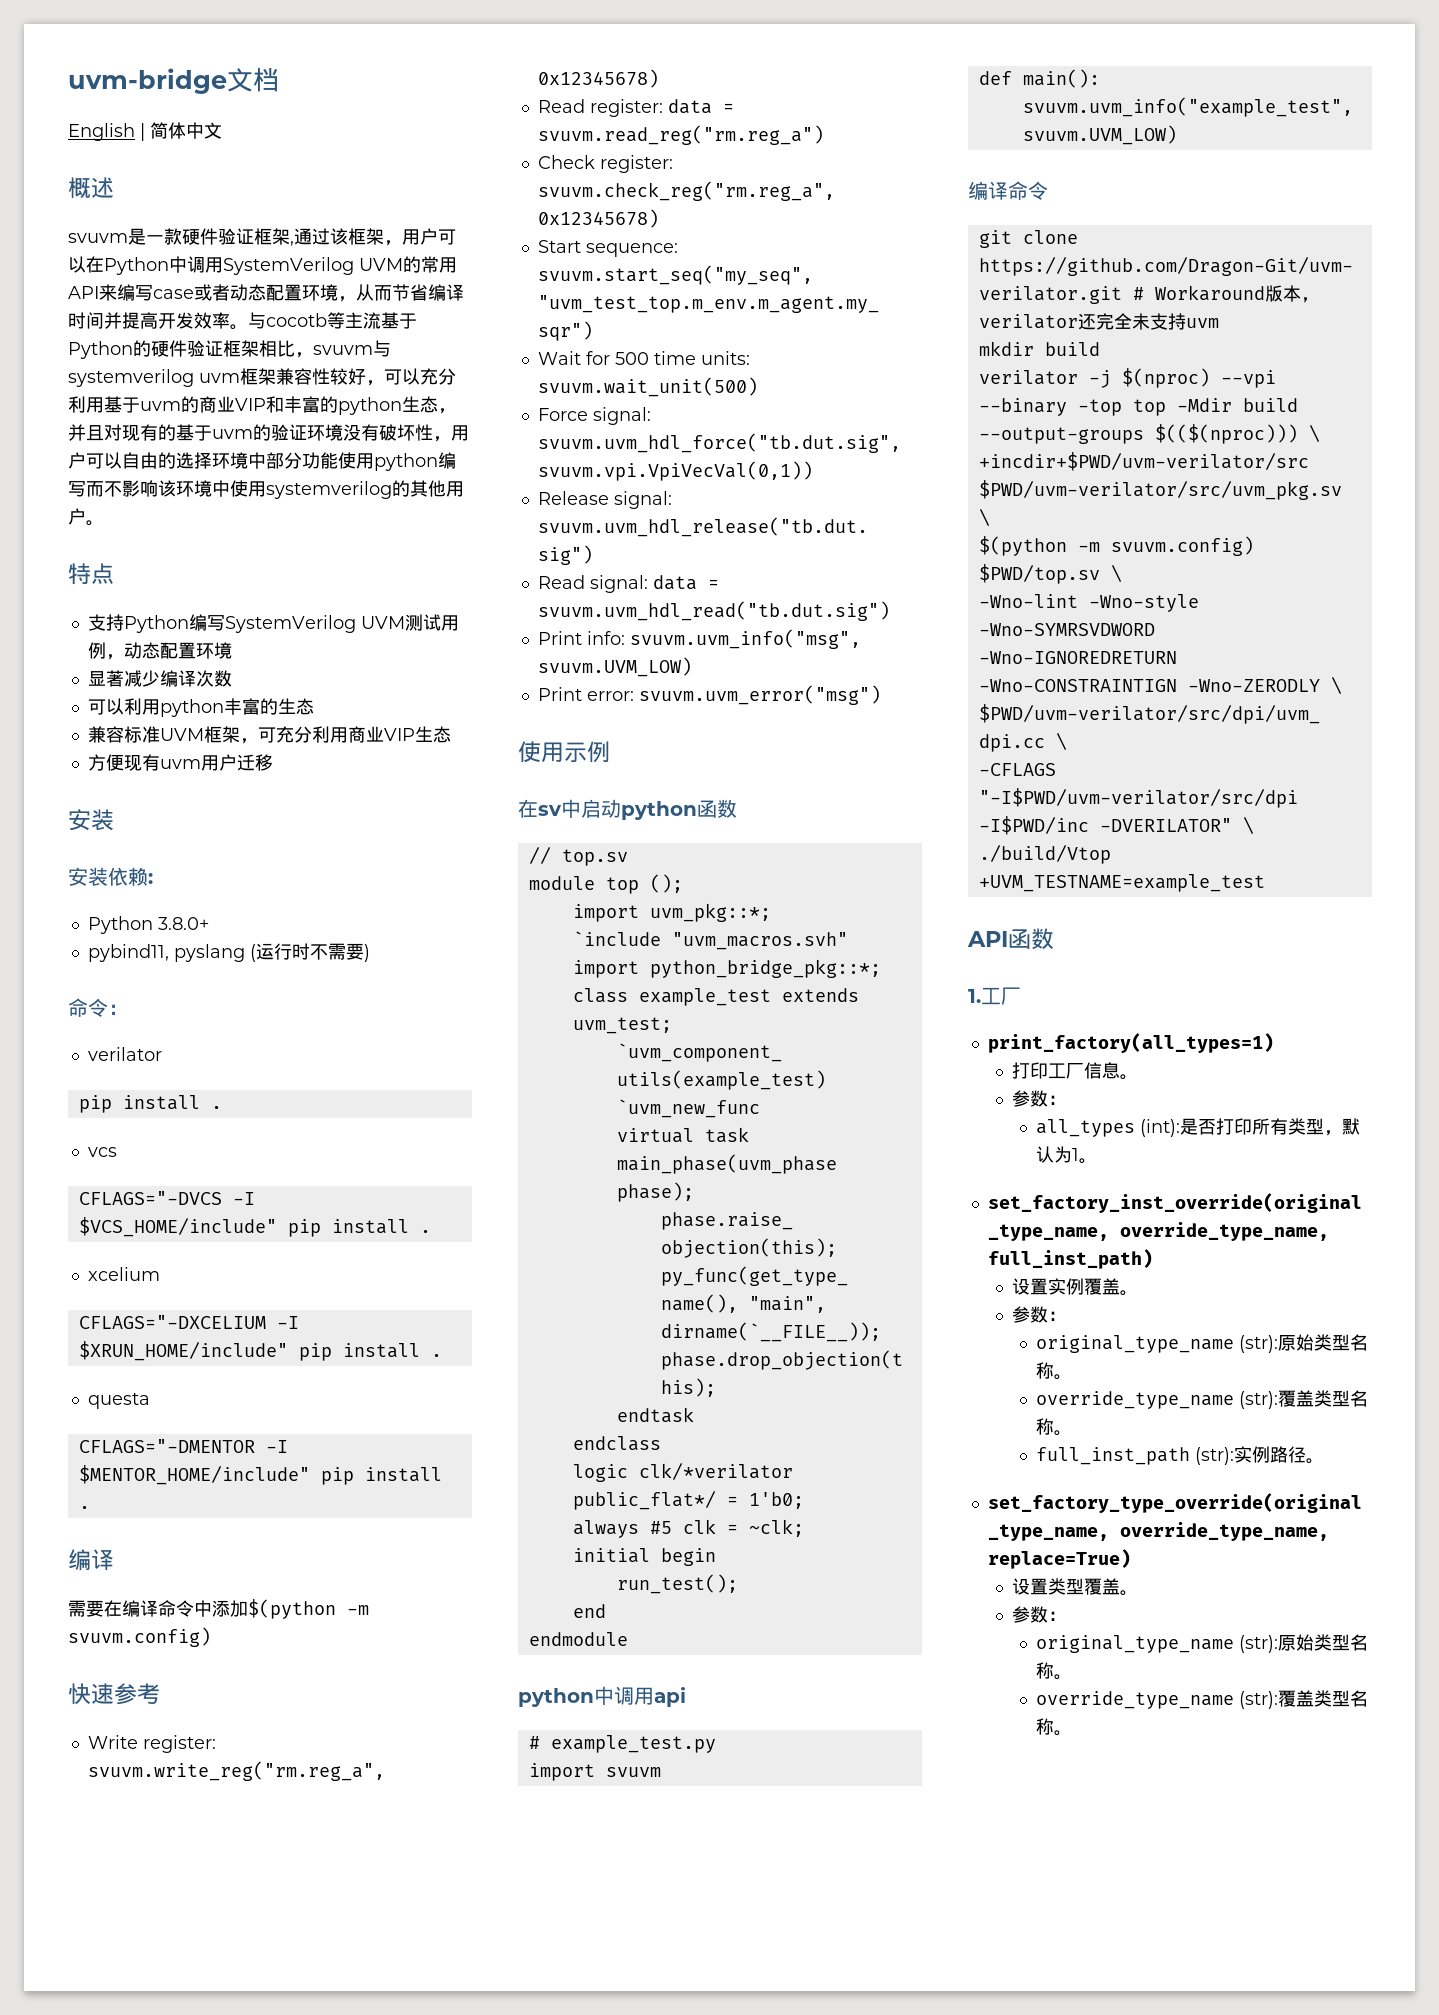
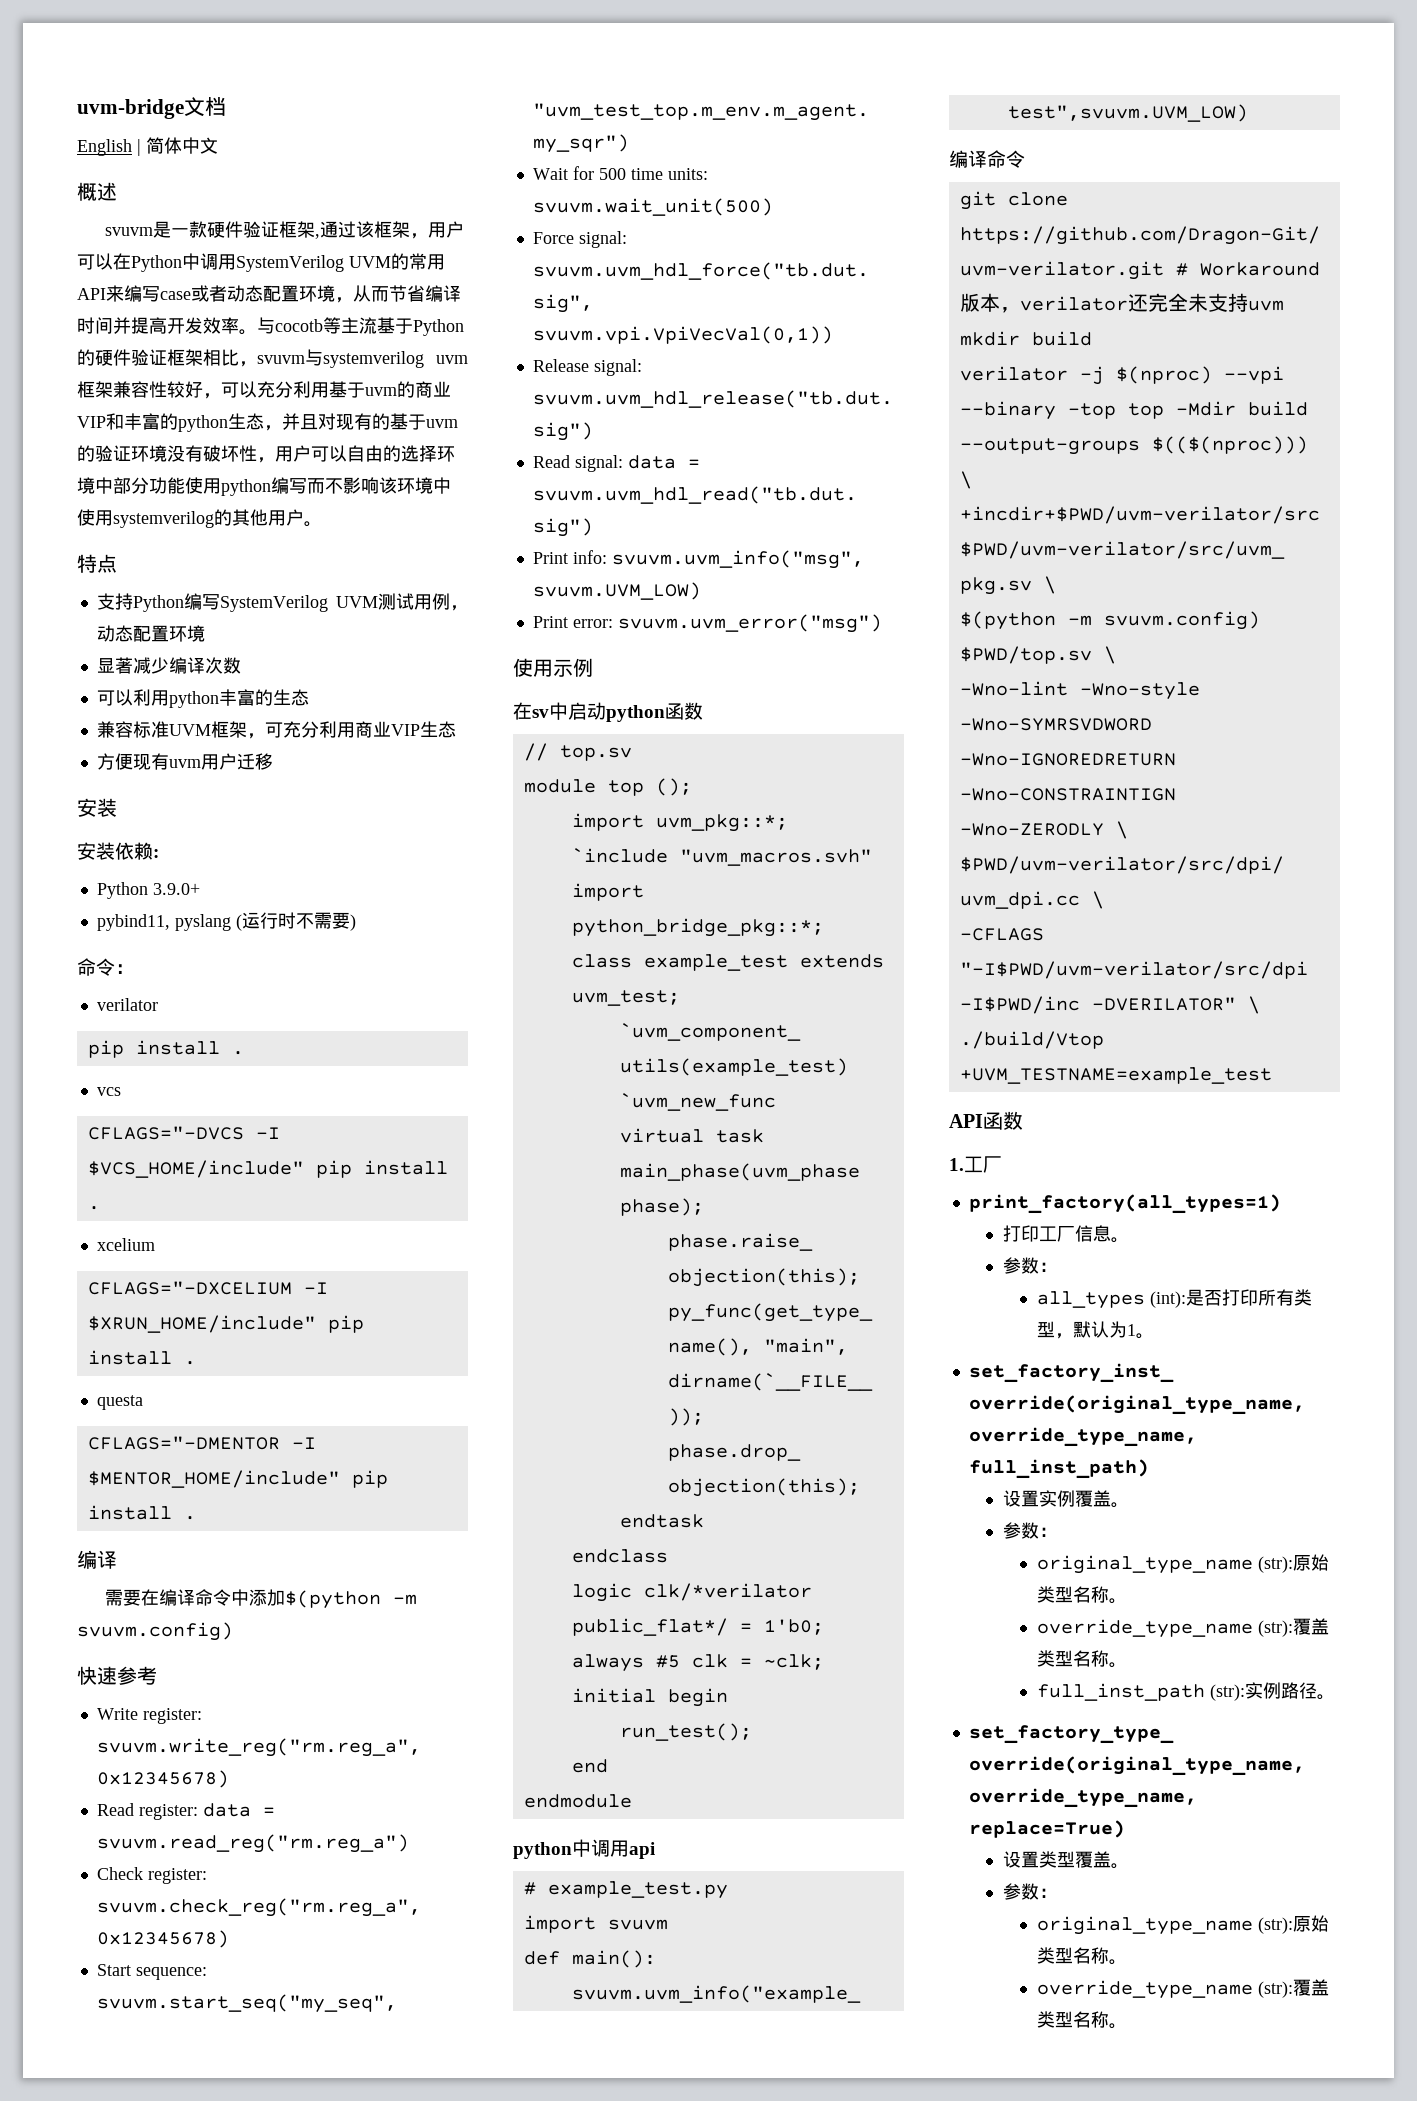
- Python 3.8.0+
+ Python 3.9.0+

